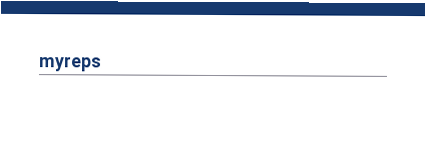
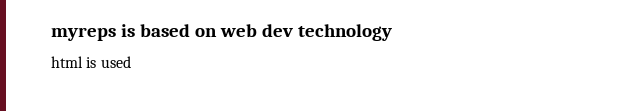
- myreps
+ myreps is based on web dev technology
+ html is used

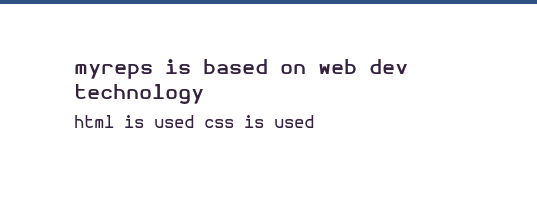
- html is used
+ html is used css is used

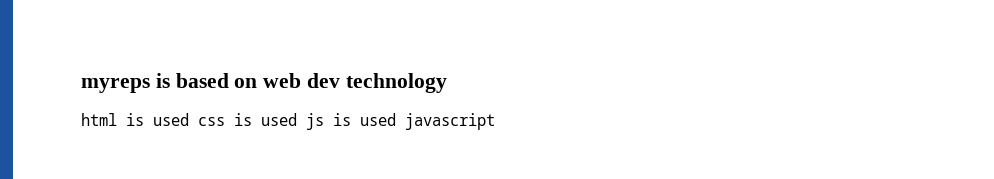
- html is used css is used
+ html is used css is used js is used javascript

